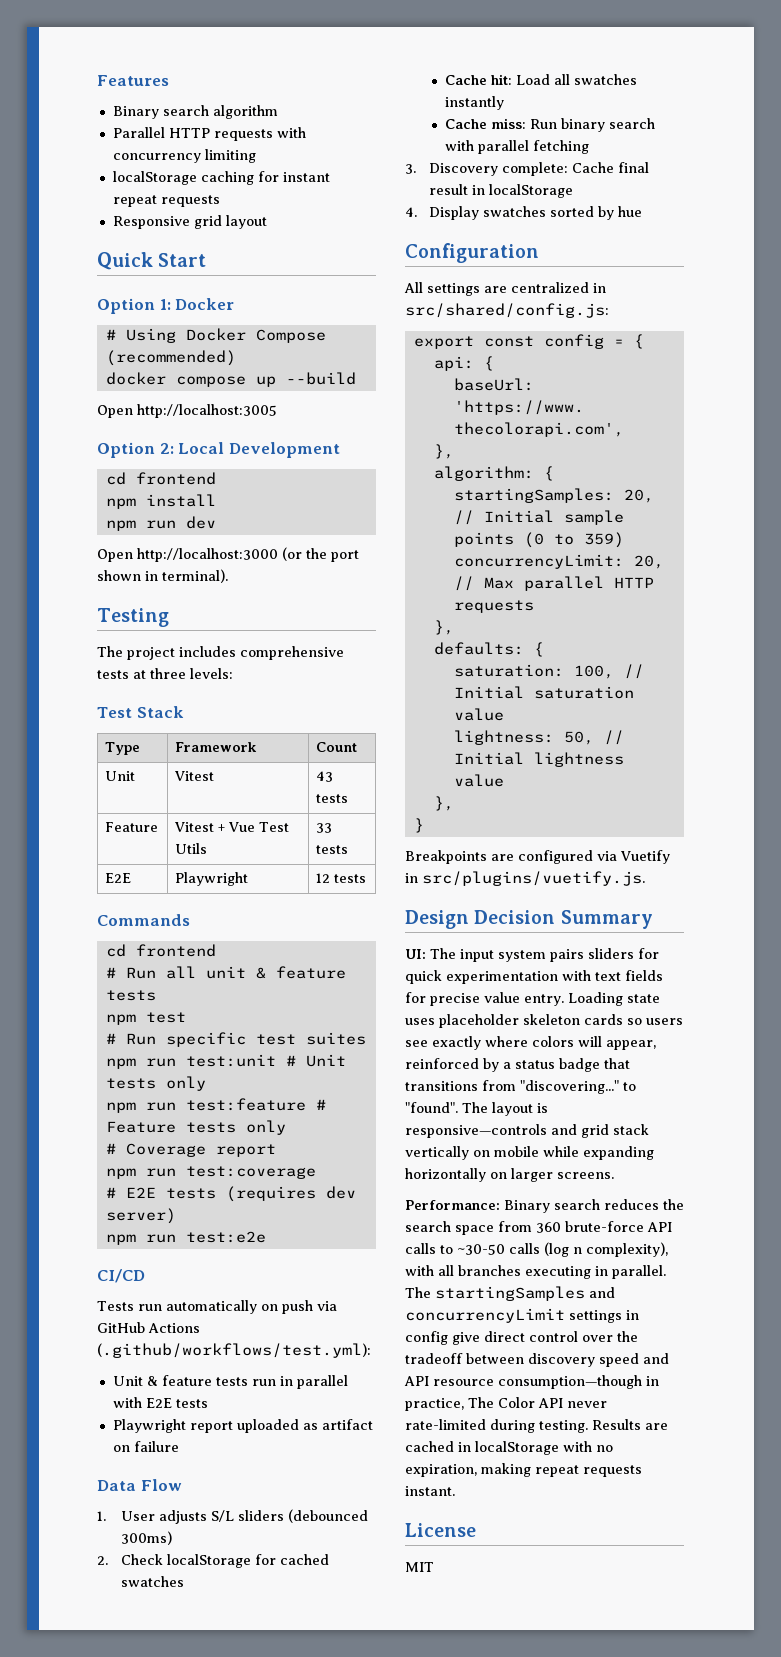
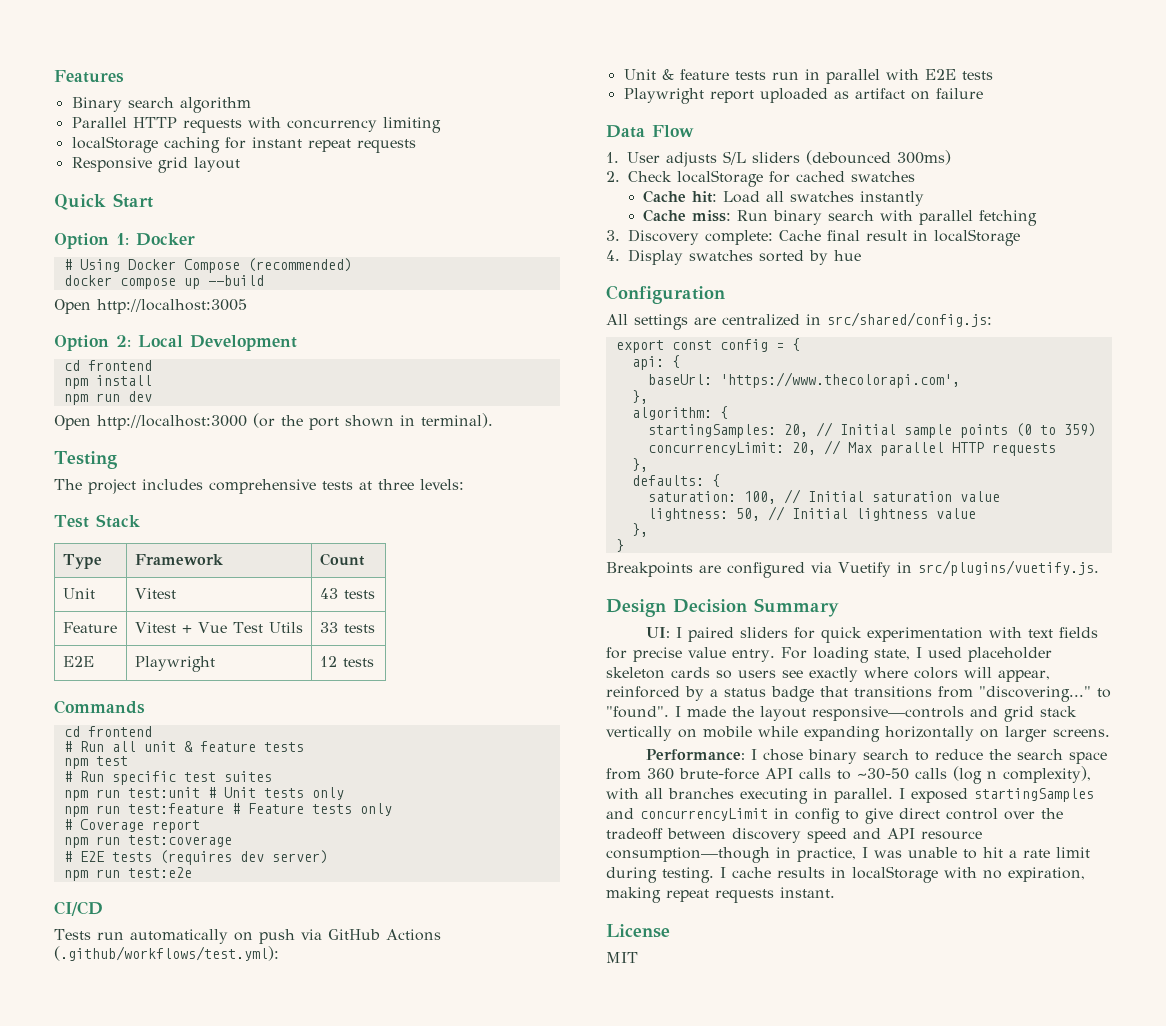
- UI: The input system pairs sliders for quick experimentation with text fields for precise value entry.
+ UI: I paired sliders for quick experimentation with text fields for precise value entry.
- Loading state uses placeholder skeleton cards so users see exactly where colors will appear, reinforced by a status badge that transitions from "discovering..." to "found".
+ For loading state, I used placeholder skeleton cards so users see exactly where colors will appear, reinforced by a status badge that transitions from "discovering..." to "found".
- The layout is responsive—controls and grid stack vertically on mobile while expanding horizontally on larger screens.
+ I made the layout responsive—controls and grid stack vertically on mobile while expanding horizontally on larger screens.
- Performance: Binary search reduces the search space from 360 brute-force API calls to ~30-50 calls (log n complexity), with all branches executing in parallel.
+ Performance: I chose binary search to reduce the search space from 360 brute-force API calls to ~30-50 calls (log n complexity), with all branches executing in parallel.
- The startingSamples and concurrencyLimit settings in config give direct control over the tradeoff between discovery speed and API resource consumption—though in practice, The Color API never rate-limited during testing. Results are cached in localStorage with no expiration, making repeat requests instant.
+ I exposed startingSamples and concurrencyLimit in config to give direct control over the tradeoff between discovery speed and API resource consumption—though in practice, I was unable to hit a rate limit during testing. I cache results in localStorage with no expiration, making repeat requests instant.

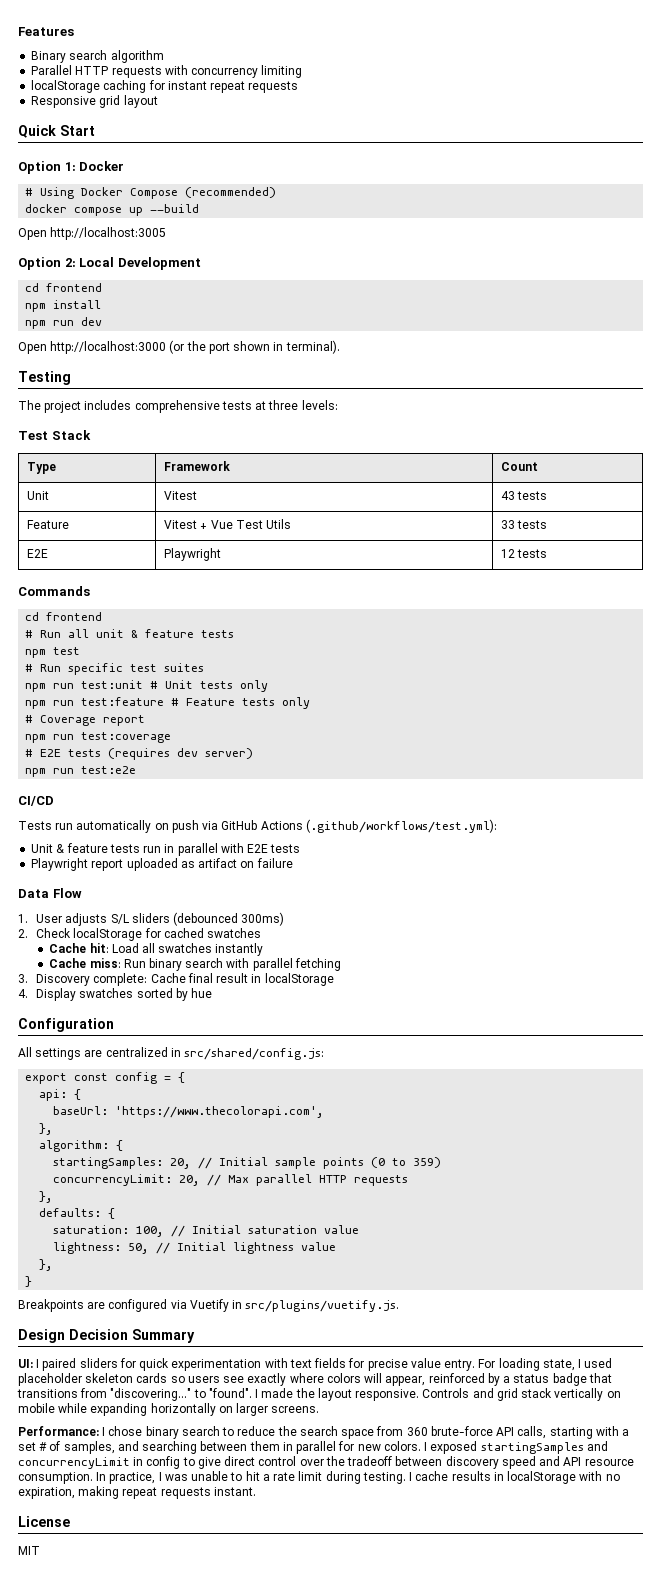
- I made the layout responsive—controls and grid stack vertically on mobile while expanding horizontally on larger screens.
+ I made the layout responsive. Controls and grid stack vertically on mobile while expanding horizontally on larger screens.
- Performance: I chose binary search to reduce the search space from 360 brute-force API calls to ~30-50 calls (log n complexity), with all branches executing in parallel.
+ Performance: I chose binary search to reduce the search space from 360 brute-force API calls, starting with a set # of samples, and searching between them in parallel for new colors.
- I exposed startingSamples and concurrencyLimit in config to give direct control over the tradeoff between discovery speed and API resource consumption—though in practice, I was unable to hit a rate limit during testing.
+ I exposed startingSamples and concurrencyLimit in config to give direct control over the tradeoff between discovery speed and API resource consumption. In practice, I was unable to hit a rate limit during testing.

